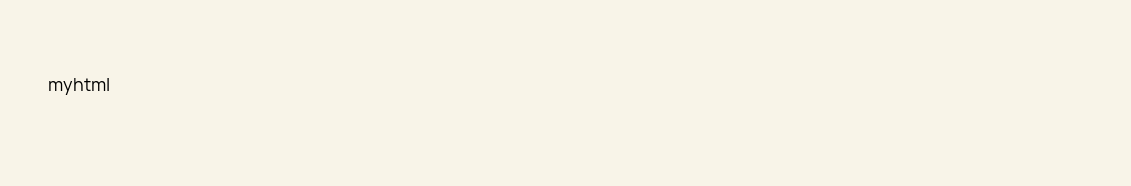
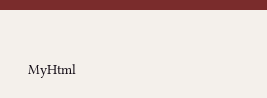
- myhtml
+ MyHtml

